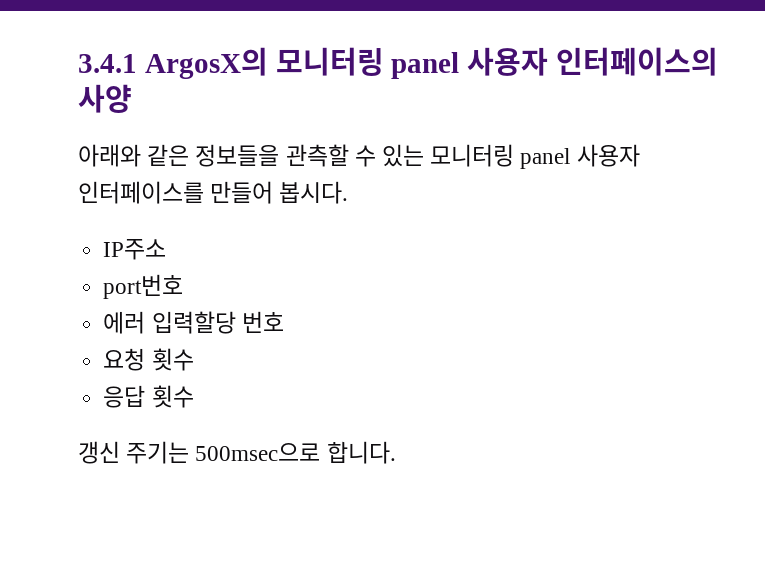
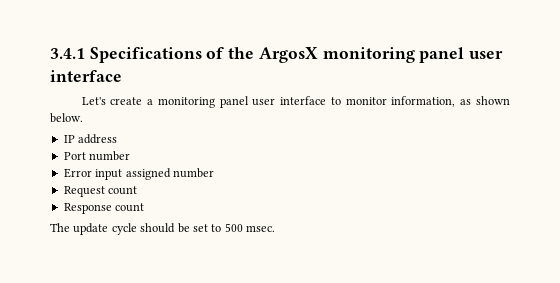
- 3.4.1 ArgosX의 모니터링 panel 사용자 인터페이스의 사양
- 아래와 같은 정보들을 관측할 수 있는 모니터링 panel 사용자 인터페이스를 만들어 봅시다.
- IP주소
- port번호
- 에러 입력할당 번호
- 요청 횟수
- 응답 횟수
- 갱신 주기는 500msec으로 합니다.
+ 3.4.1 Specifications of the ArgosX monitoring panel user interface
+ Let's create a monitoring panel user interface to monitor information, as shown below.
+ IP address
+ Port number
+ Error input assigned number
+ Request count
+ Response count
+ The update cycle should be set to 500 msec.

